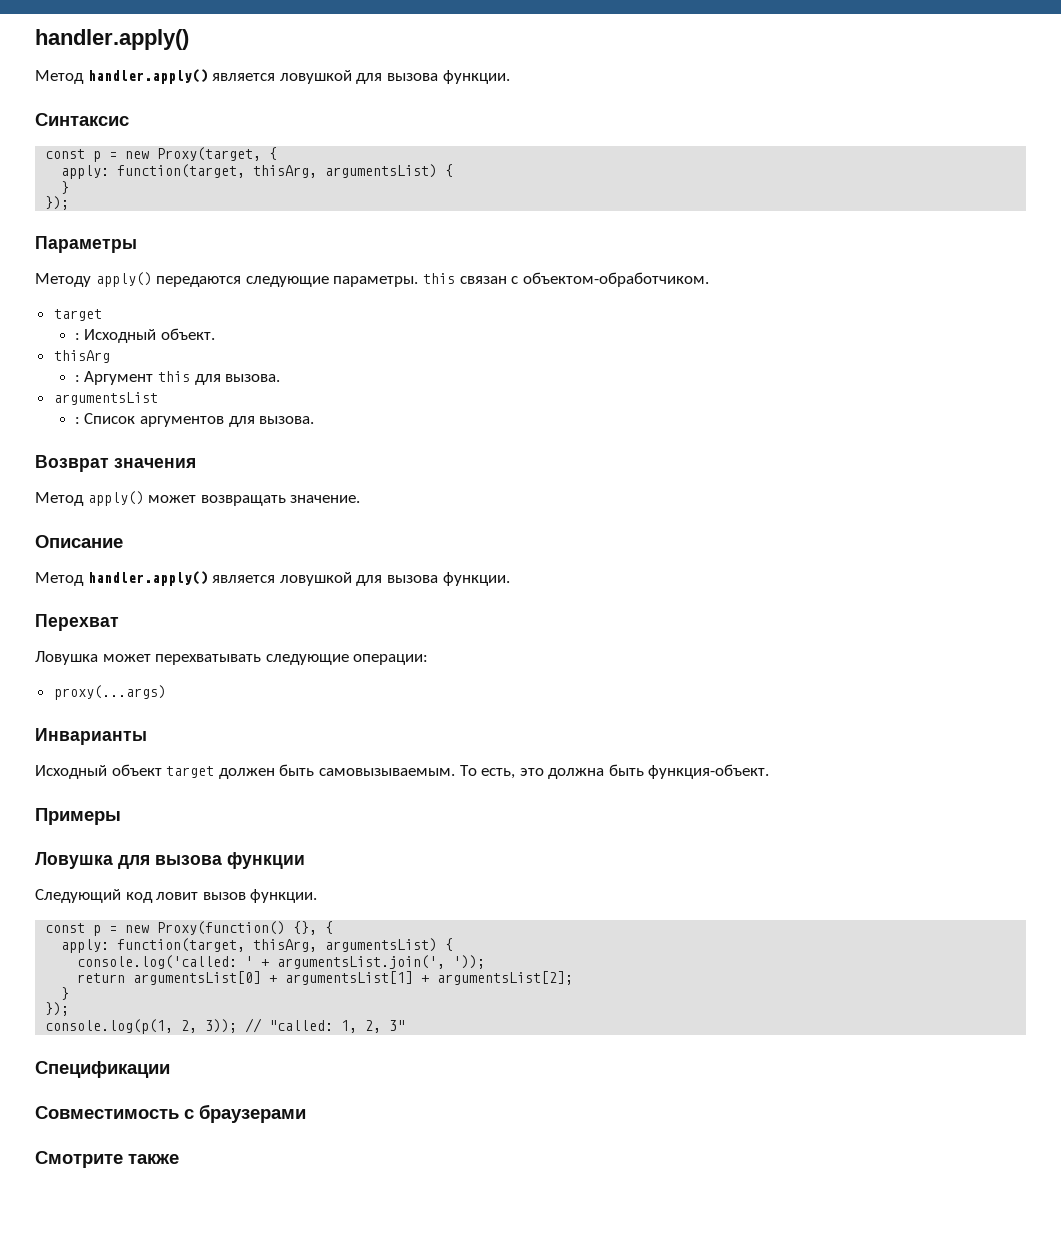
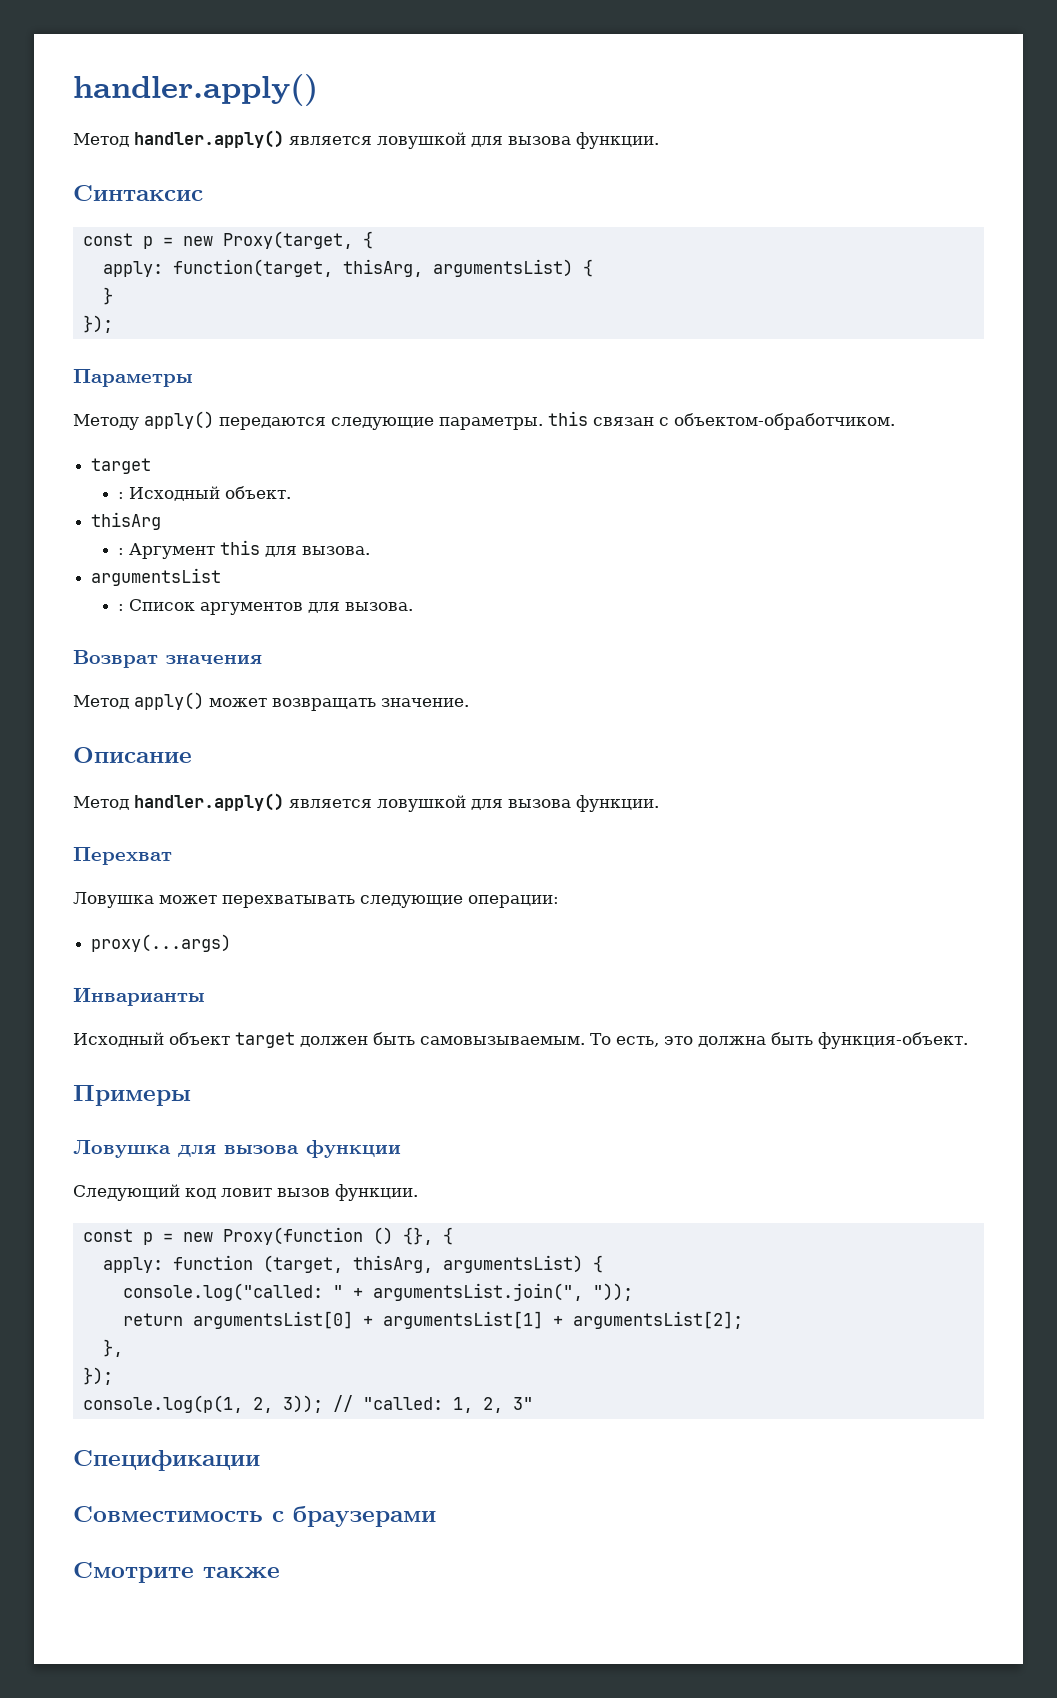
- const p = new Proxy(function() {}, {
- apply: function(target, thisArg, argumentsList) {
- console.log('called: ' + argumentsList.join(', '));
+ const p = new Proxy(function () {}, {
+ apply: function (target, thisArg, argumentsList) {
+ console.log("called: " + argumentsList.join(", "));
  return argumentsList[0] + argumentsList[1] + argumentsList[2];
- }
+ },

